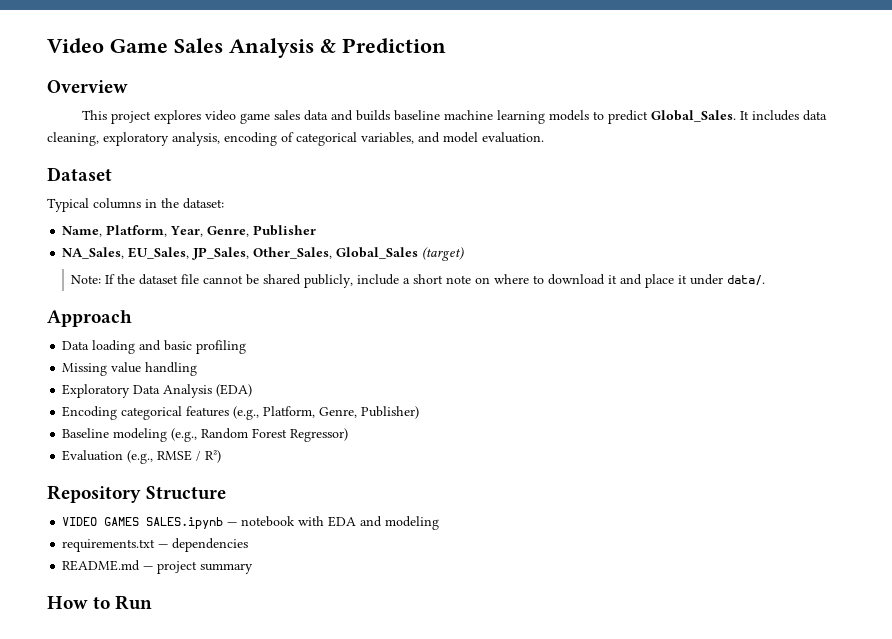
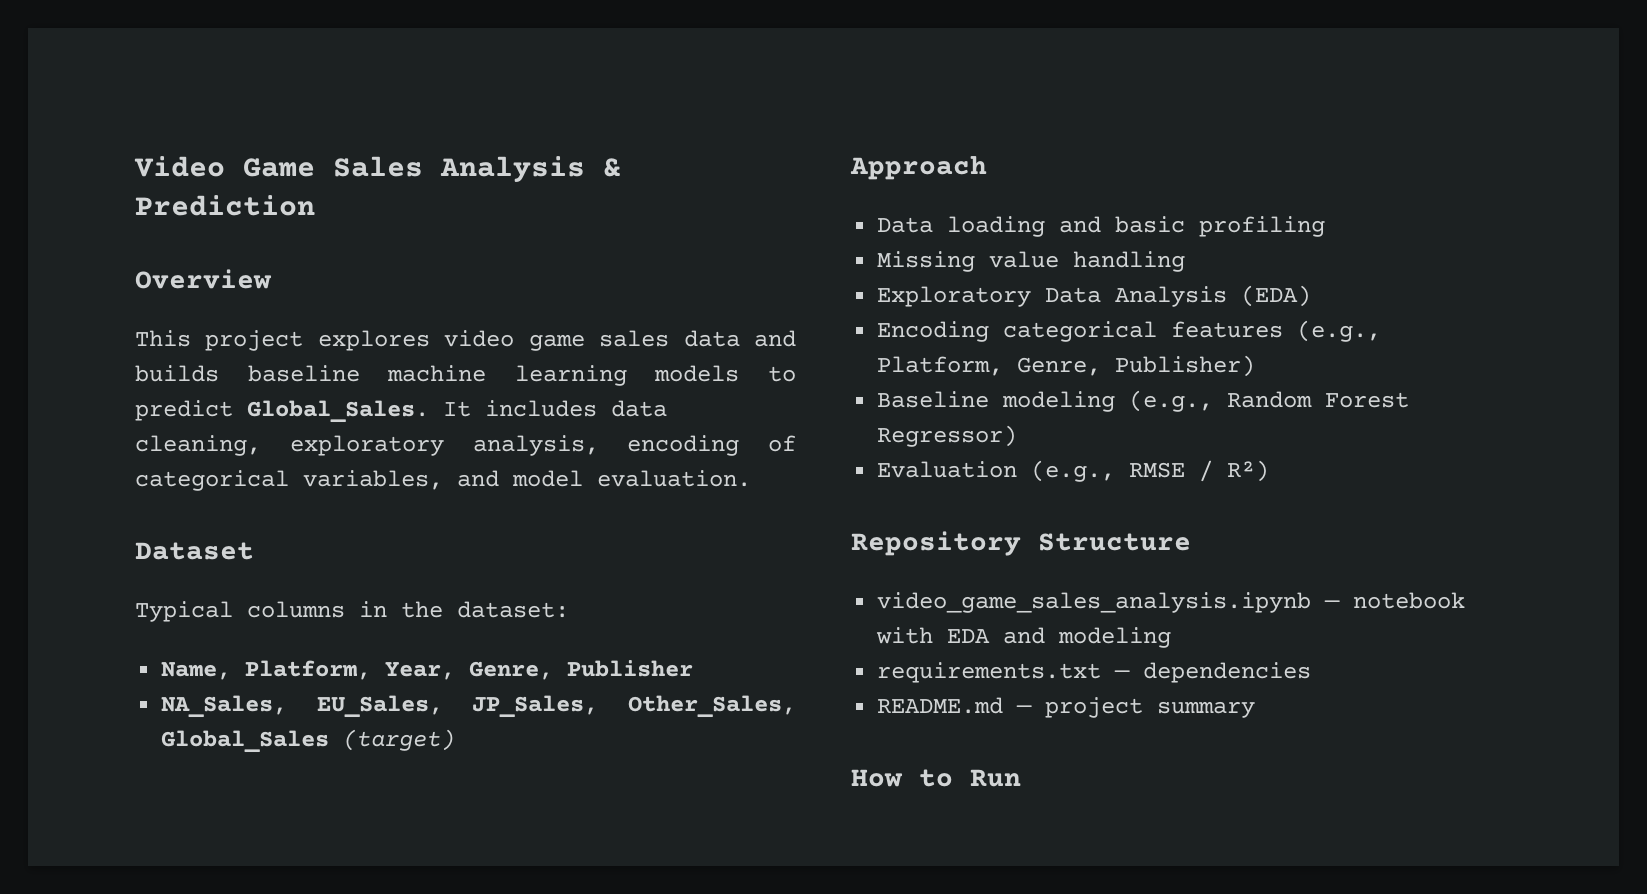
- Note: If the dataset file cannot be shared publicly, include a short note on where to download it and place it under data/.
- VIDEO GAMES SALES.ipynb — notebook with EDA and modeling
+ video_game_sales_analysis.ipynb — notebook with EDA and modeling

